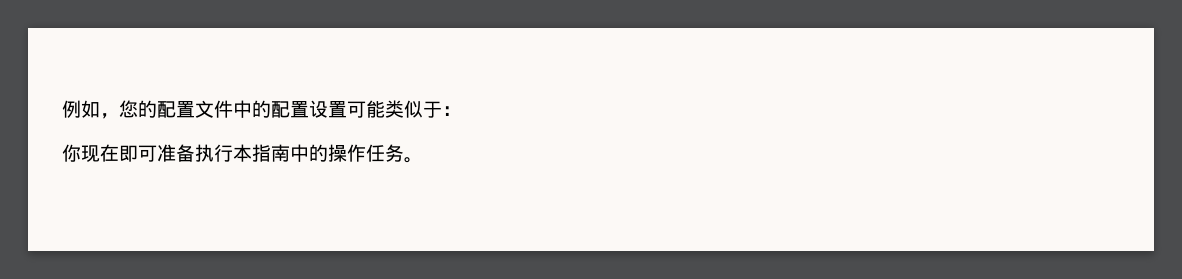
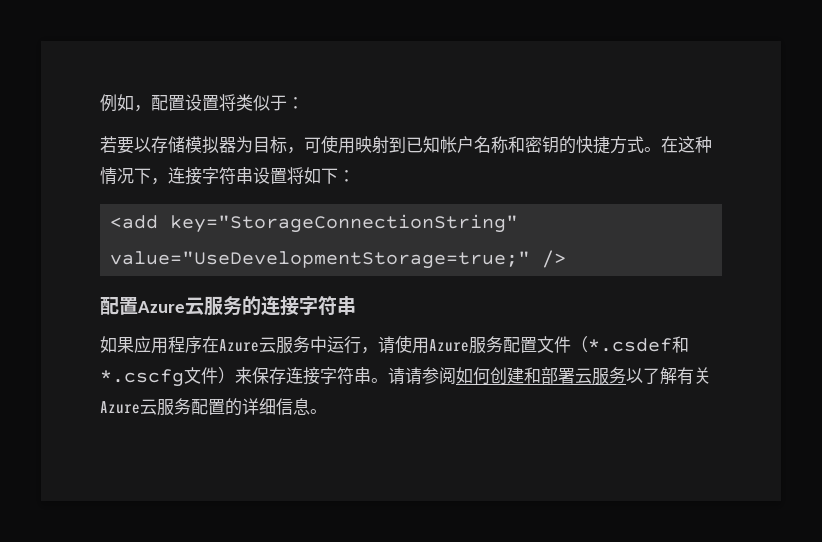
- 例如，您的配置文件中的配置设置可能类似于：
+ 例如，配置设置将类似于：
- 你现在即可准备执行本指南中的操作任务。
+ 若要以存储模拟器为目标，可使用映射到已知帐户名称和密钥的快捷方式。在这种情况下，连接字符串设置将如下：
+ <add key="StorageConnectionString" value="UseDevelopmentStorage=true;" />
+ 配置Azure云服务的连接字符串
+ 如果应用程序在Azure云服务中运行，请使用Azure服务配置文件（*.csdef和*.cscfg文件）来保存连接字符串。请请参阅如何创建和部署云服务以了解有关Azure云服务配置的详细信息。

